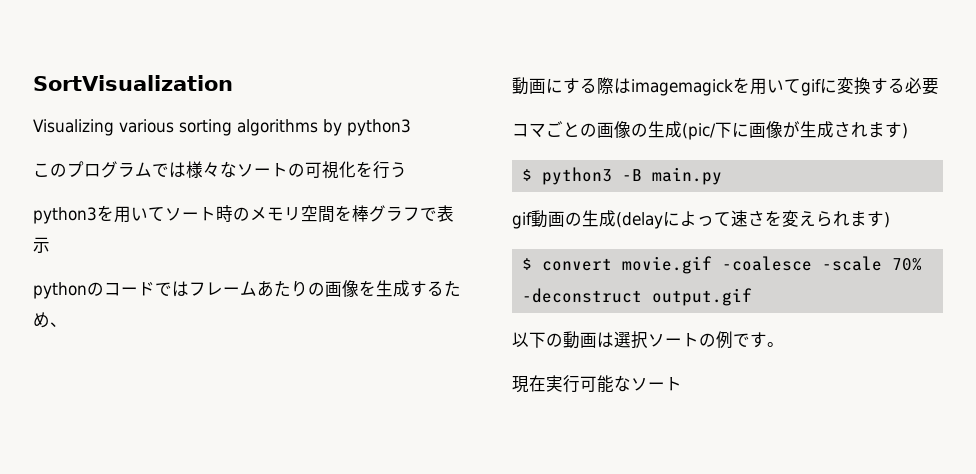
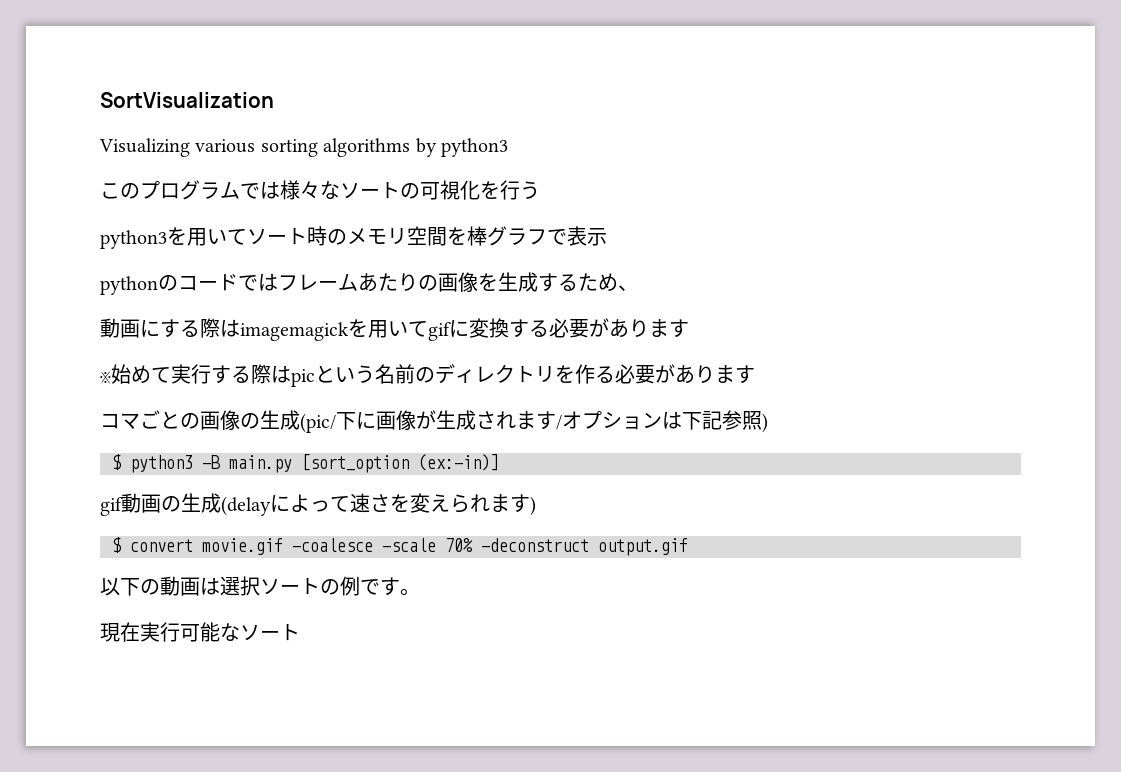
- 動画にする際はimagemagickを用いてgifに変換する必要
+ 動画にする際はimagemagickを用いてgifに変換する必要があります
+ ※始めて実行する際はpicという名前のディレクトリを作る必要があります
- コマごとの画像の生成(pic/下に画像が生成されます)
+ コマごとの画像の生成(pic/下に画像が生成されます/オプションは下記参照)
- $ python3 -B main.py
+ $ python3 -B main.py [sort_option (ex:-in)]

